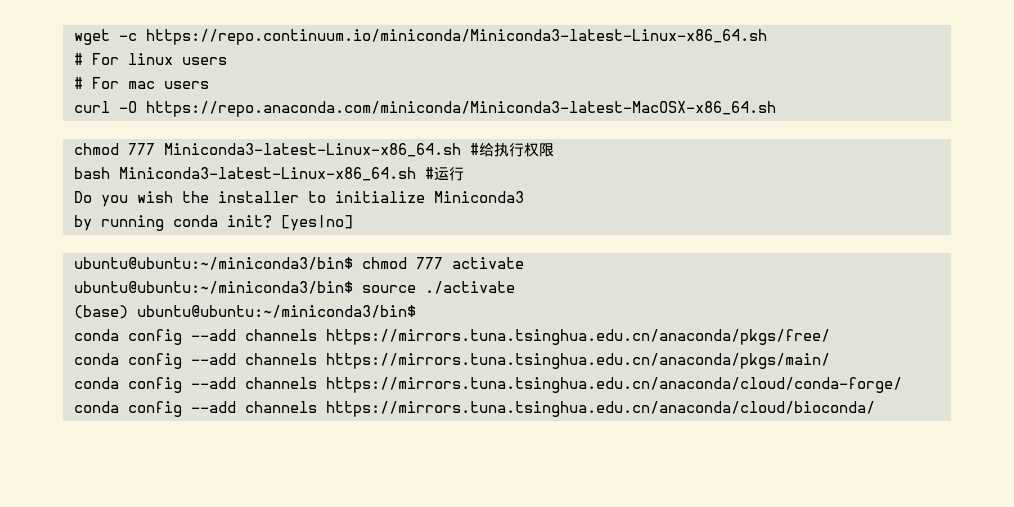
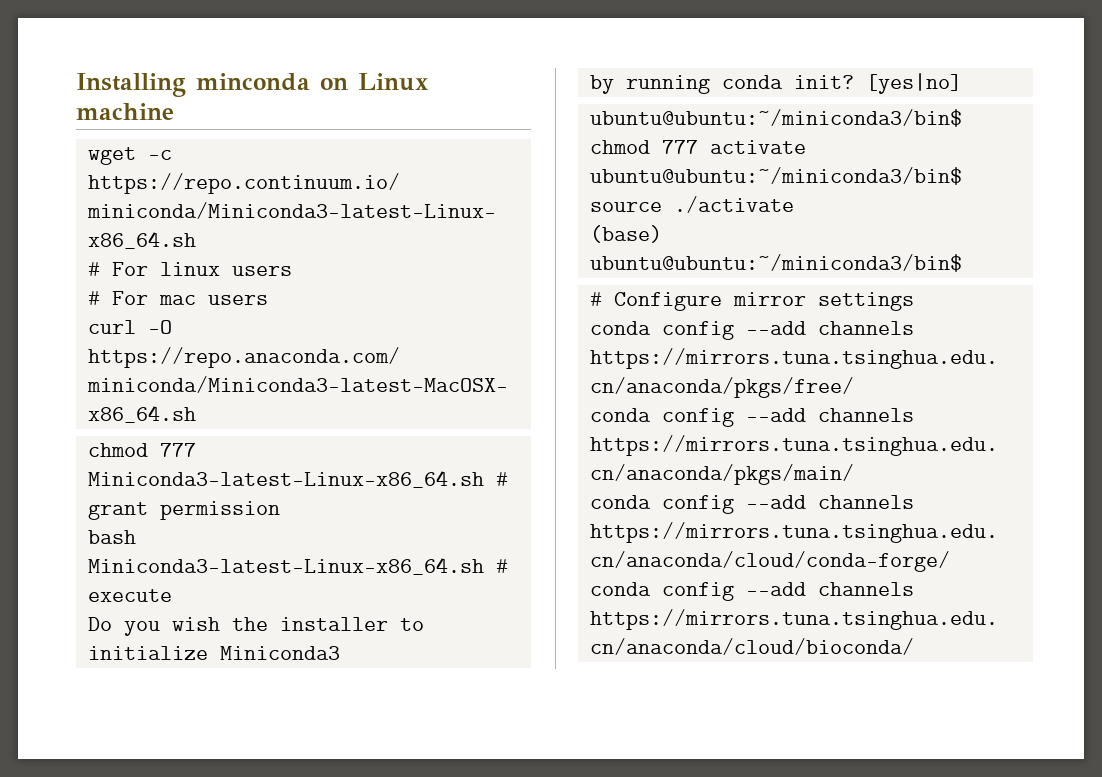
+ Installing minconda on Linux machine
- chmod 777 Miniconda3-latest-Linux-x86_64.sh #给执行权限
+ chmod 777 Miniconda3-latest-Linux-x86_64.sh # grant permission
- bash Miniconda3-latest-Linux-x86_64.sh #运行
+ bash Miniconda3-latest-Linux-x86_64.sh # execute
+ # Configure mirror settings

